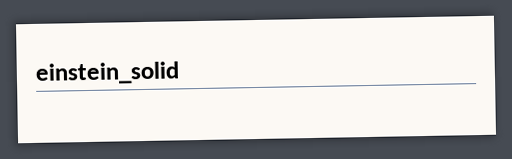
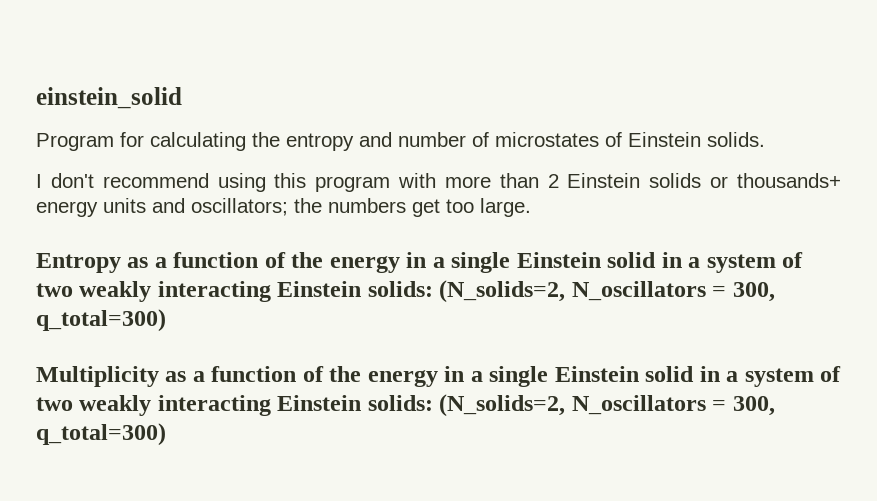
+ Program for calculating the entropy and number of microstates of Einstein solids.
+ I don't recommend using this program with more than 2 Einstein solids or thousands+ energy units and oscillators; the numbers get too large.
+ Entropy as a function of the energy in a single Einstein solid in a system of two weakly interacting Einstein solids: (N_solids=2, N_oscillators = 300, q_total=300)
+ Multiplicity as a function of the energy in a single Einstein solid in a system of two weakly interacting Einstein solids: (N_solids=2, N_oscillators = 300, q_total=300)

